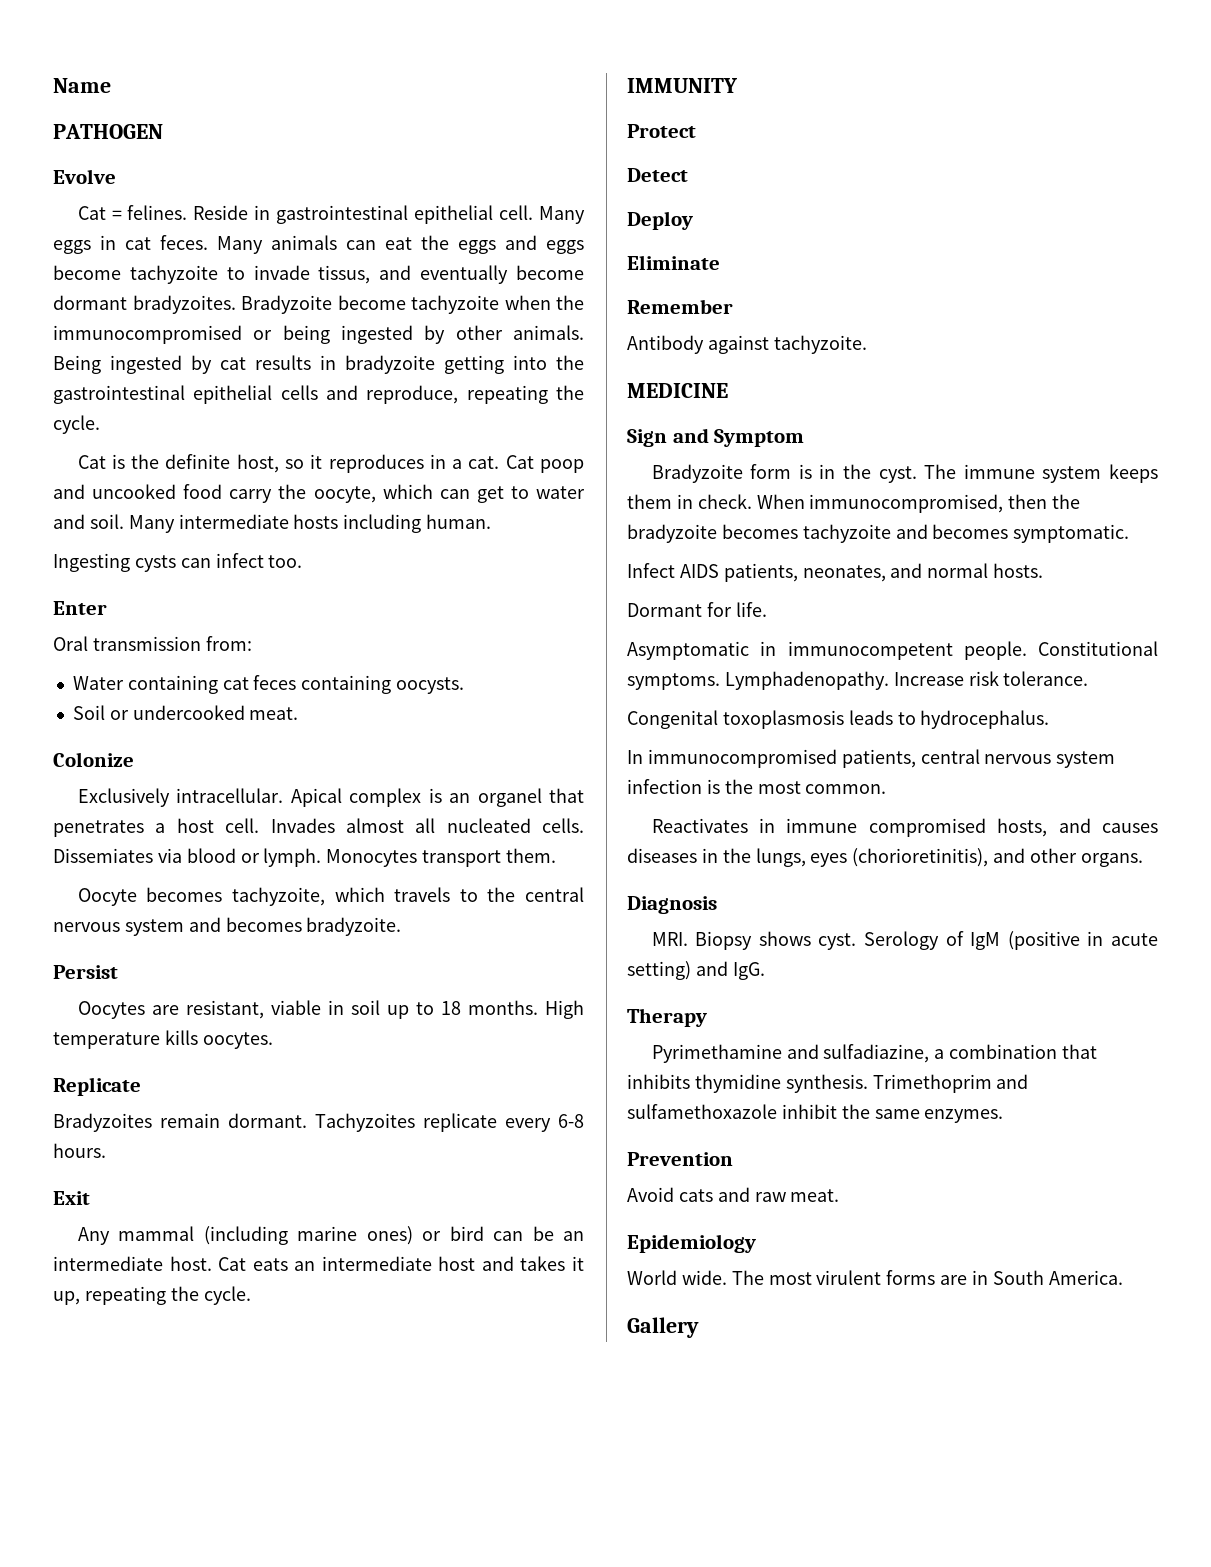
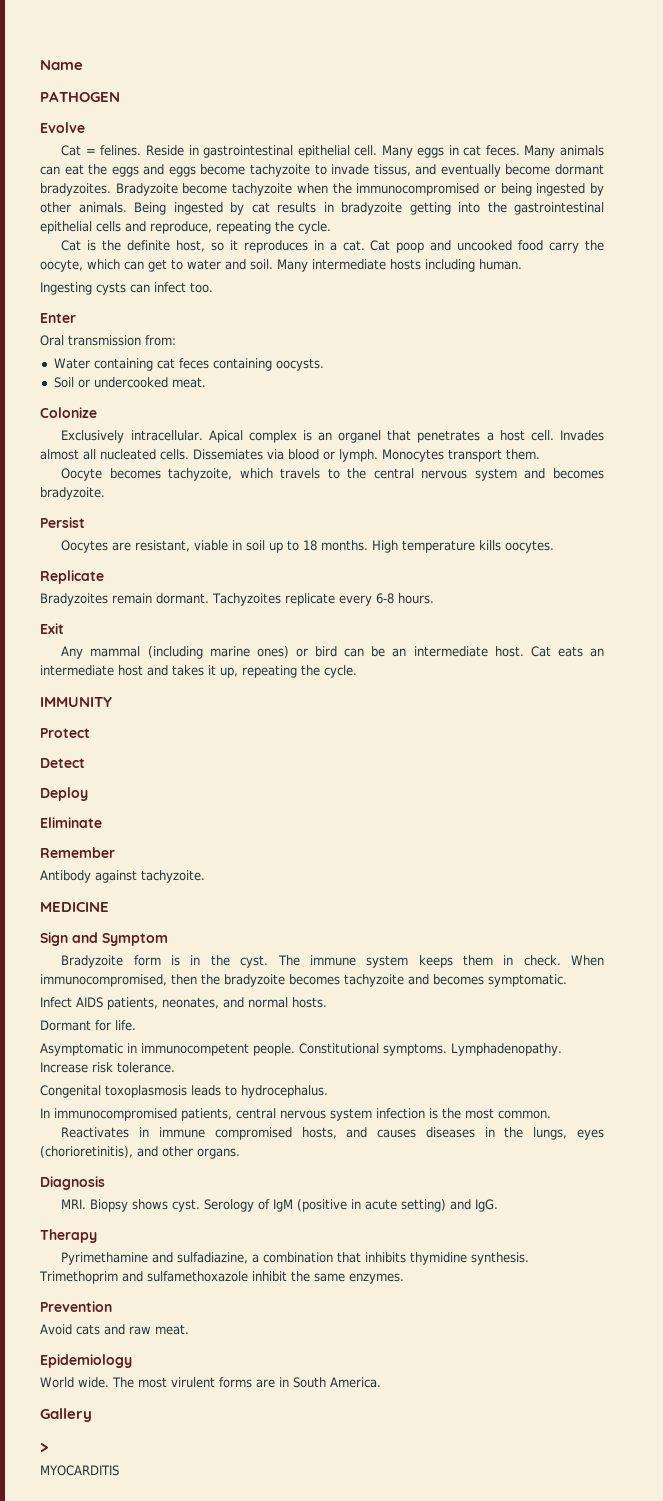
+ >
+ MYOCARDITIS

